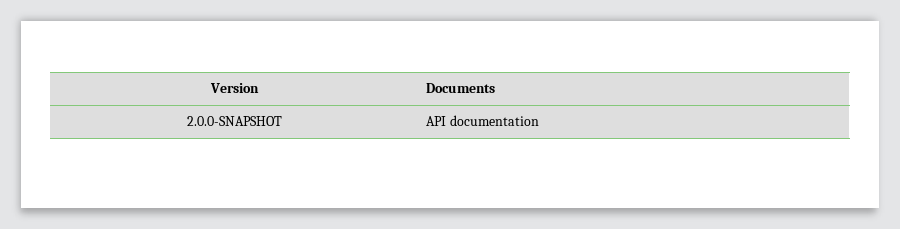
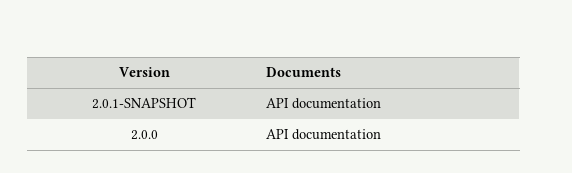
- 2.0.0-SNAPSHOT | API documentation
+ 2.0.1-SNAPSHOT | API documentation
+ 2.0.0 | API documentation

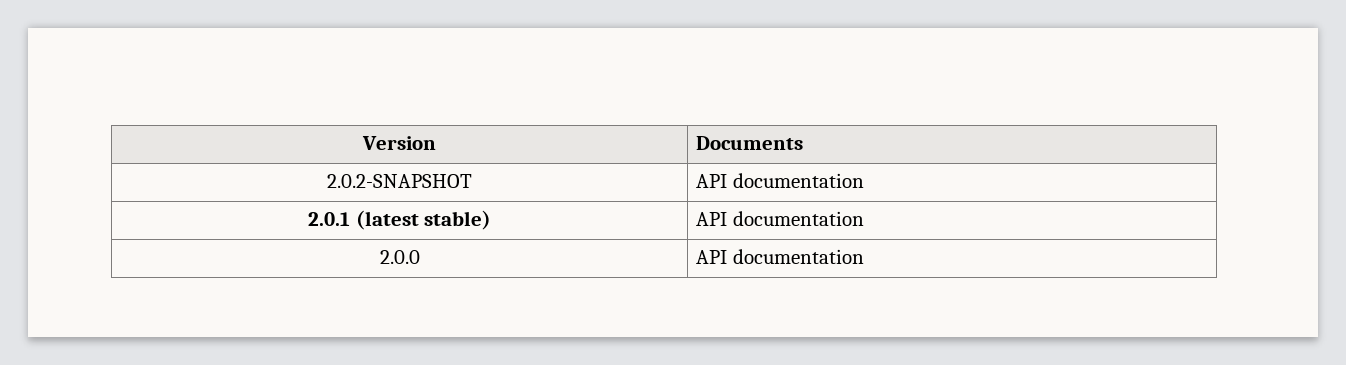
- 2.0.1-SNAPSHOT | API documentation
+ 2.0.2-SNAPSHOT | API documentation
+ 2.0.1 (latest stable) | API documentation

